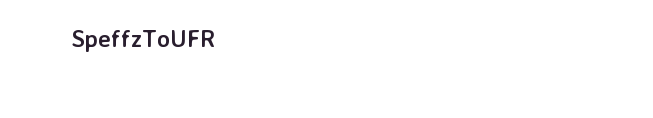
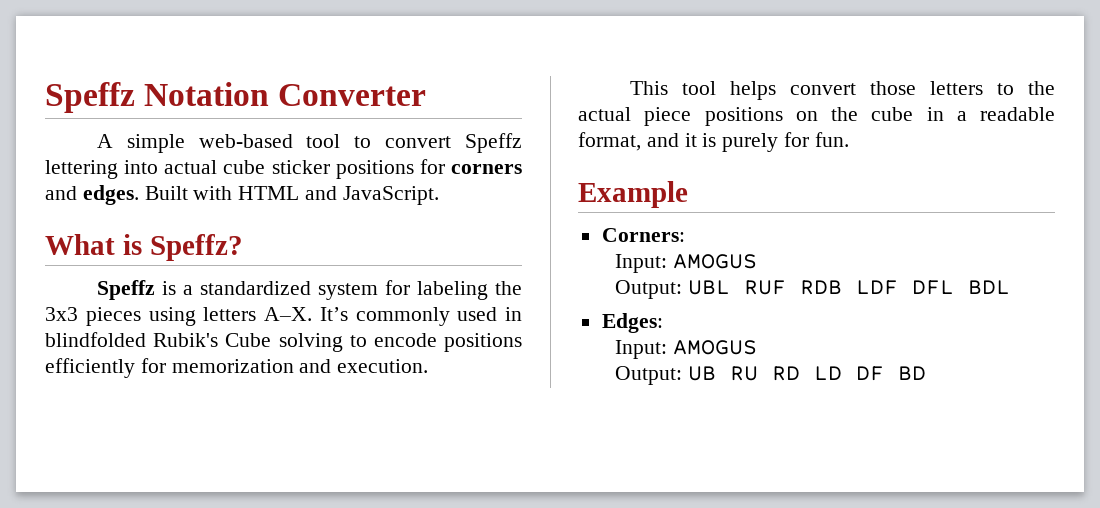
- SpeffzToUFR
+ Speffz Notation Converter
+ A simple web-based tool to convert Speffz lettering into actual cube sticker positions for corners and edges. Built with HTML and JavaScript.
+ What is Speffz?
+ Speffz is a standardized system for labeling the 3x3 pieces using letters A–X. It’s commonly used in blindfolded Rubik's Cube solving to encode positions efficiently for memorization and execution.
+ This tool helps convert those letters to the actual piece positions on the cube in a readable format, and it is purely for fun.
+ Example
+ Corners:
+ Input: AMOGUS
+ Output: UBL RUF RDB LDF DFL BDL
+ Edges:
+ Input: AMOGUS
+ Output: UB RU RD LD DF BD

